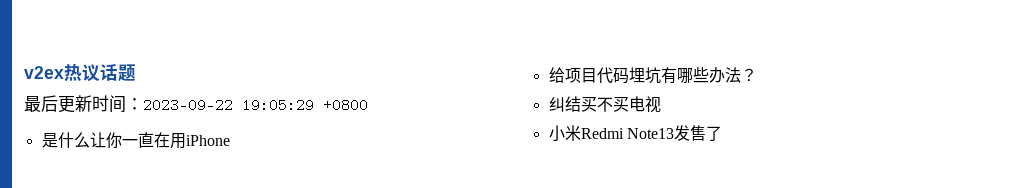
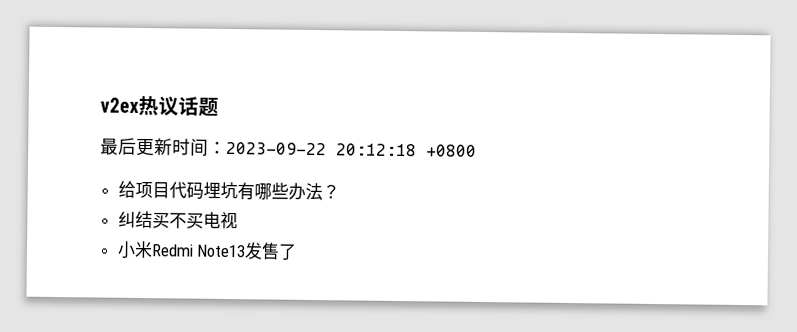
- 最后更新时间：2023-09-22 19:05:29 +0800
+ 最后更新时间：2023-09-22 20:12:18 +0800
- 是什么让你一直在用iPhone

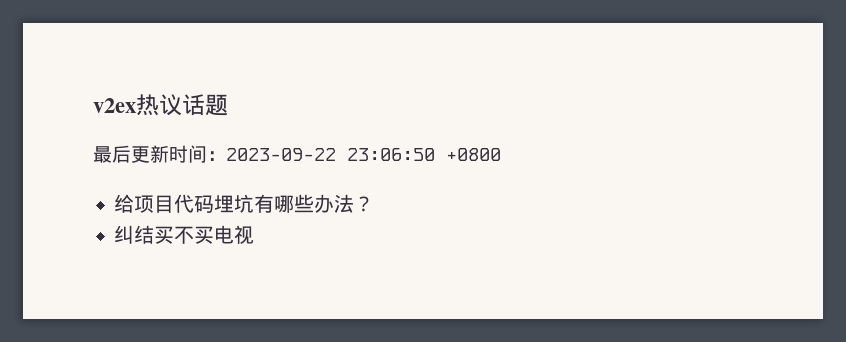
- 最后更新时间：2023-09-22 20:12:18 +0800
+ 最后更新时间：2023-09-22 23:06:50 +0800
- 小米Redmi Note13发售了

